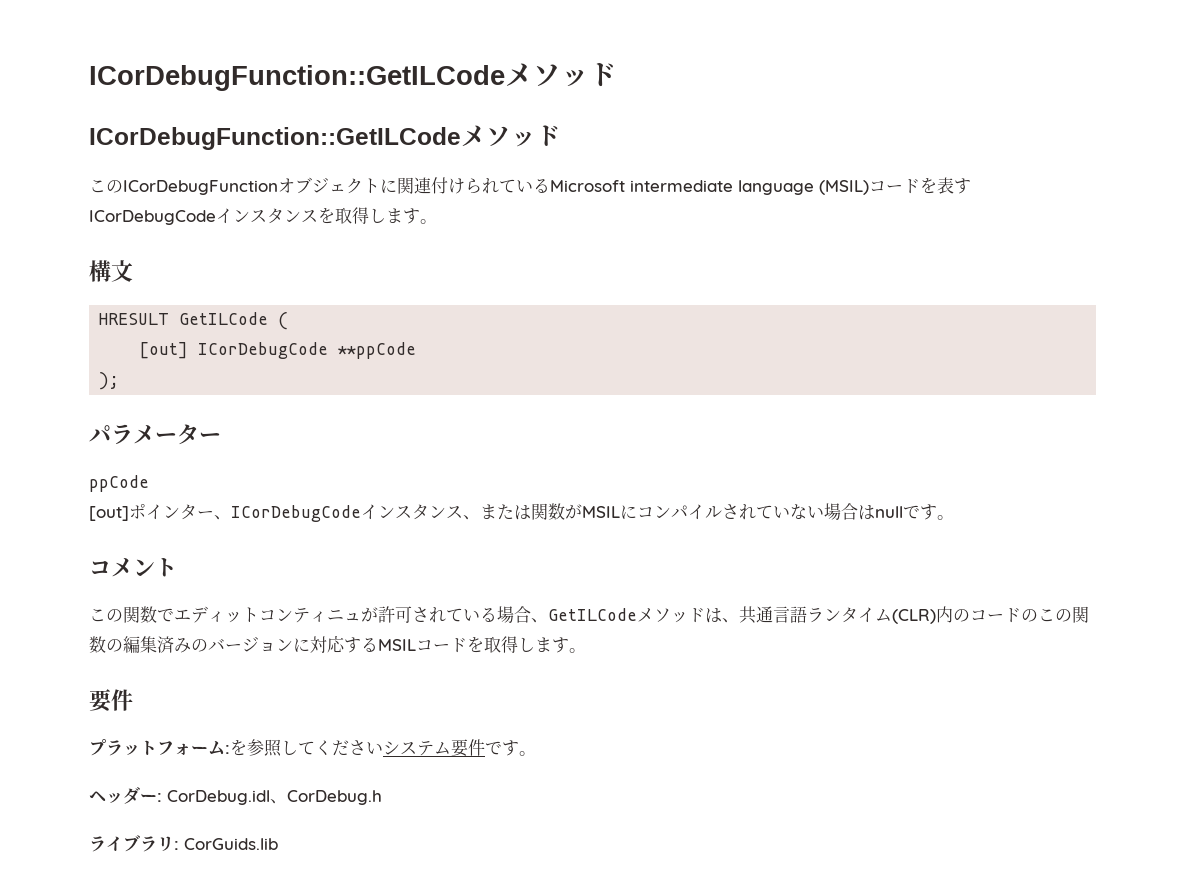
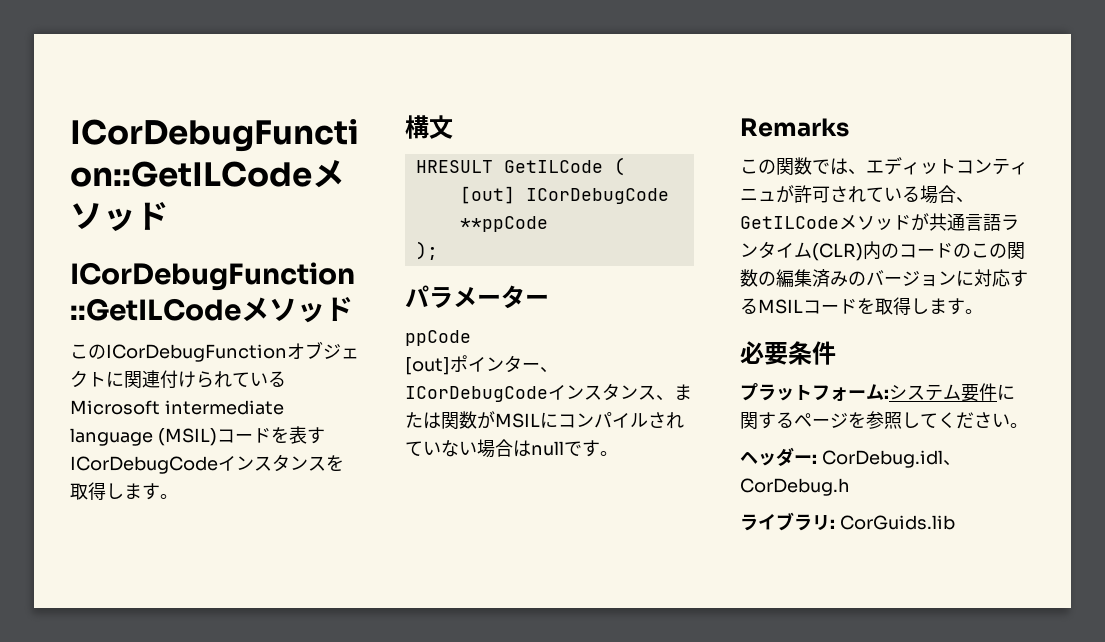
- コメント
+ Remarks
- この関数でエディットコンティニュが許可されている場合、GetILCodeメソッドは、共通言語ランタイム(CLR)内のコードのこの関数の編集済みのバージョンに対応するMSILコードを取得します。
- 要件
+ この関数では、エディットコンティニュが許可されている場合、GetILCodeメソッドが共通言語ランタイム(CLR)内のコードのこの関数の編集済みのバージョンに対応するMSILコードを取得します。
+ 必要条件
- プラットフォーム:を参照してくださいシステム要件です。
+ プラットフォーム:システム要件に関するページを参照してください。

